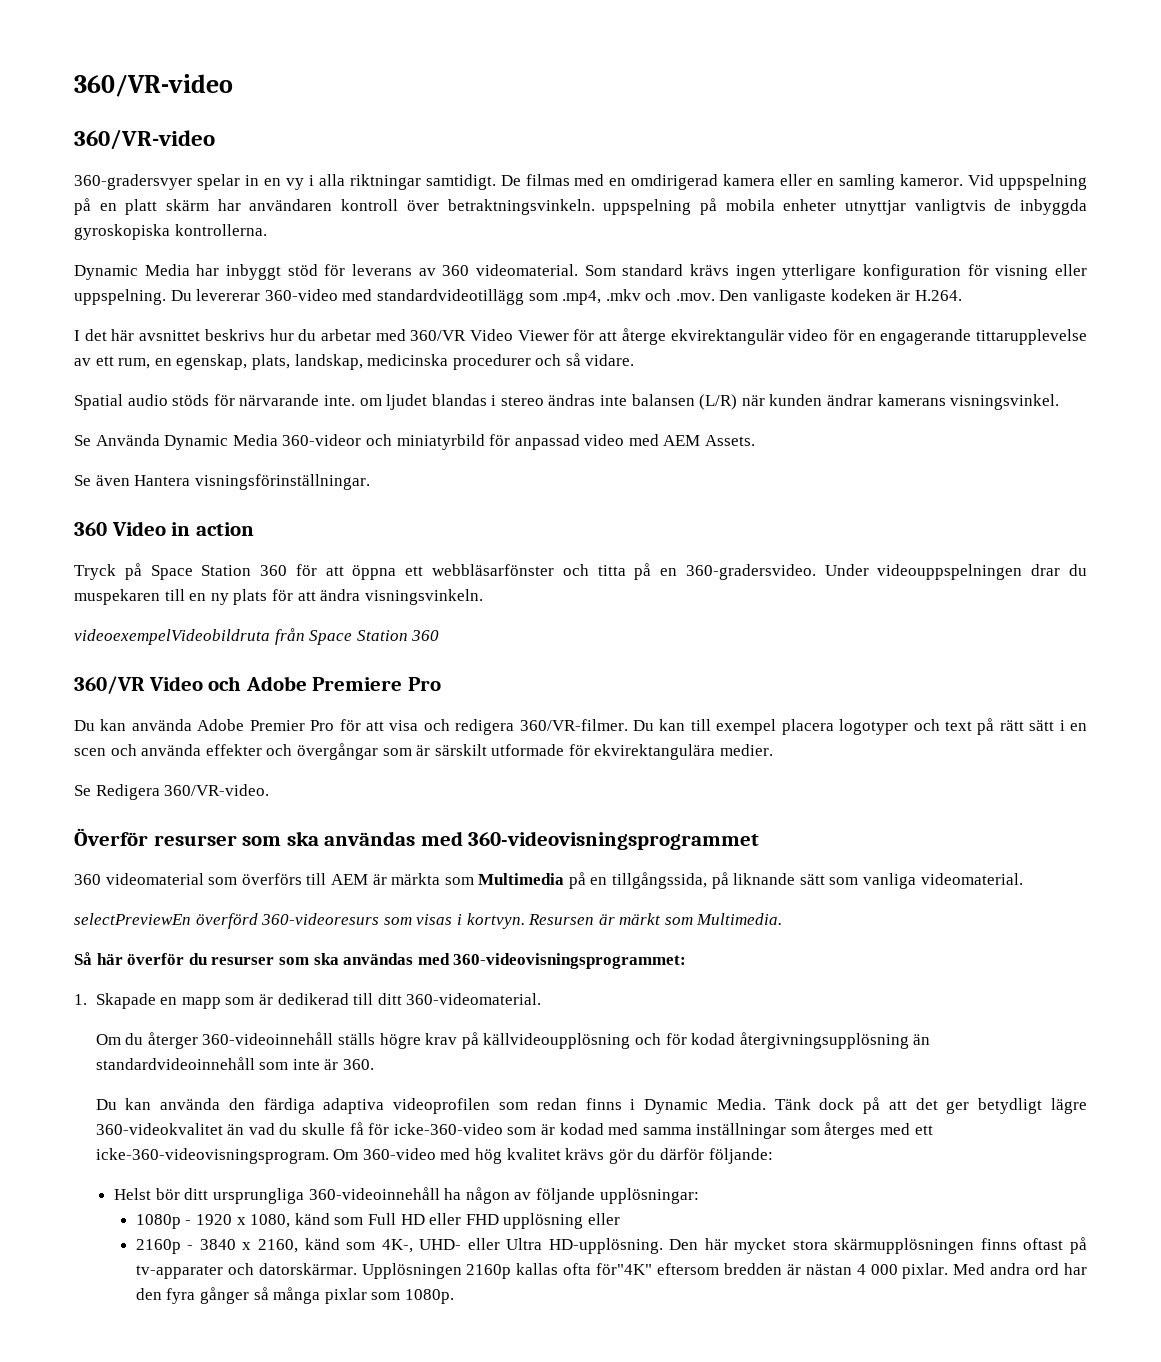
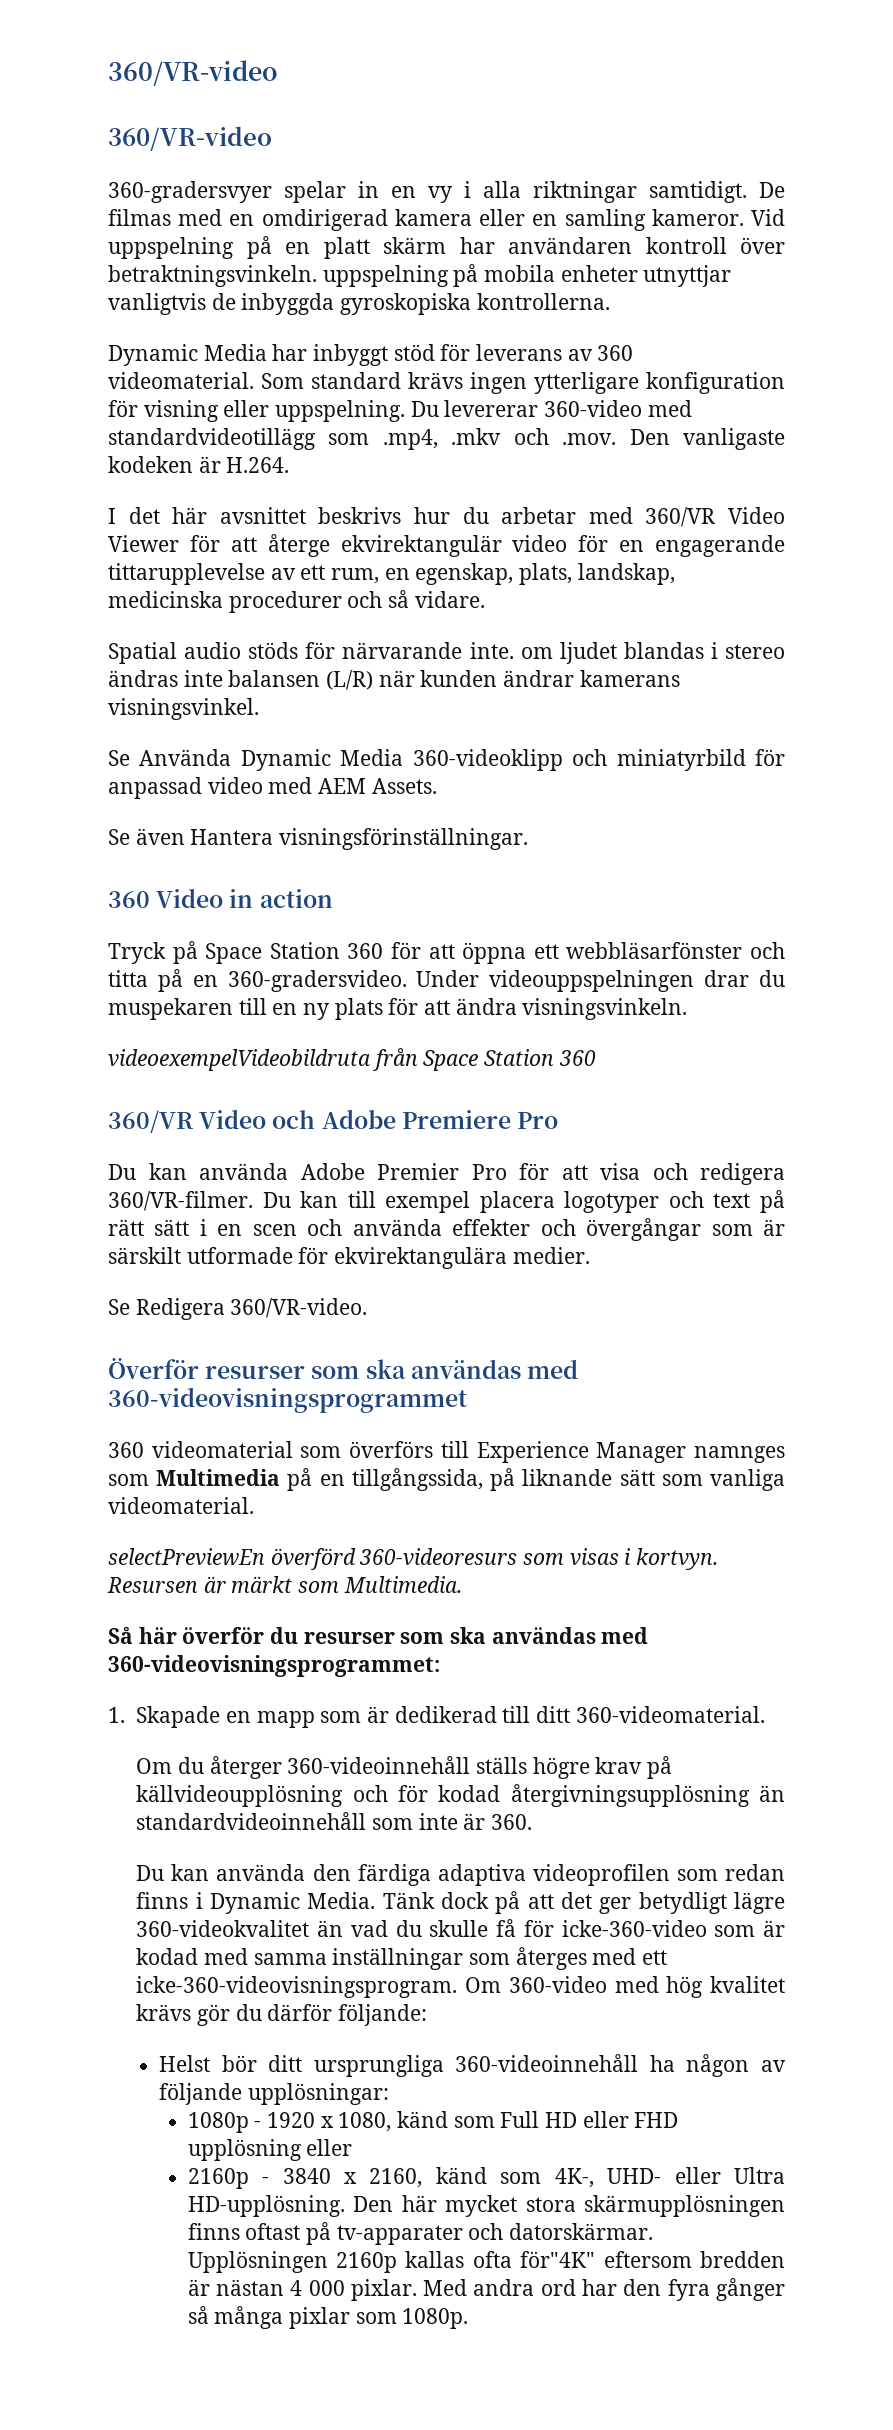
- Se Använda Dynamic Media 360-videor och miniatyrbild för anpassad video med AEM Assets.
+ Se Använda Dynamic Media 360-videoklipp och miniatyrbild för anpassad video med AEM Assets.
- 360 videomaterial som överförs till AEM är märkta som Multimedia på en tillgångssida, på liknande sätt som vanliga videomaterial.
+ 360 videomaterial som överförs till Experience Manager namnges som Multimedia på en tillgångssida, på liknande sätt som vanliga videomaterial.

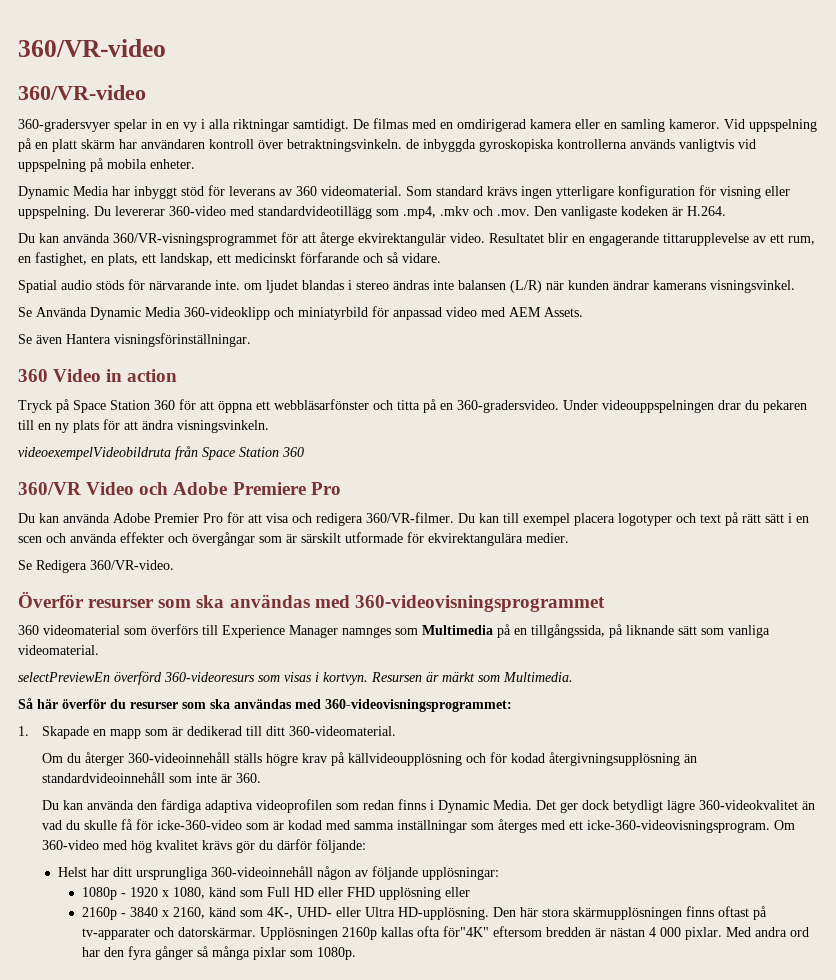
- Vid uppspelning på en platt skärm har användaren kontroll över betraktningsvinkeln. uppspelning på mobila enheter utnyttjar vanligtvis de inbyggda gyroskopiska kontrollerna.
+ Vid uppspelning på en platt skärm har användaren kontroll över betraktningsvinkeln. de inbyggda gyroskopiska kontrollerna används vanligtvis vid uppspelning på mobila enheter.
- I det här avsnittet beskrivs hur du arbetar med 360/VR Video Viewer för att återge ekvirektangulär video för en engagerande tittarupplevelse av ett rum, en egenskap, plats, landskap, medicinska procedurer och så vidare.
+ Du kan använda 360/VR-visningsprogrammet för att återge ekvirektangulär video. Resultatet blir en engagerande tittarupplevelse av ett rum, en fastighet, en plats, ett landskap, ett medicinskt förfarande och så vidare.
- Under videouppspelningen drar du muspekaren till en ny plats för att ändra visningsvinkeln.
+ Under videouppspelningen drar du pekaren till en ny plats för att ändra visningsvinkeln.
- Tänk dock på att det ger betydligt lägre 360-videokvalitet än vad du skulle få för icke-360-video som är kodad med samma inställningar som återges med ett icke-360-videovisningsprogram.
+ Det ger dock betydligt lägre 360-videokvalitet än vad du skulle få för icke-360-video som är kodad med samma inställningar som återges med ett icke-360-videovisningsprogram.
- Helst bör ditt ursprungliga 360-videoinnehåll ha någon av följande upplösningar:
+ Helst har ditt ursprungliga 360-videoinnehåll någon av följande upplösningar:
- Den här mycket stora skärmupplösningen finns oftast på tv-apparater och datorskärmar.
+ Den här stora skärmupplösningen finns oftast på tv-apparater och datorskärmar.

